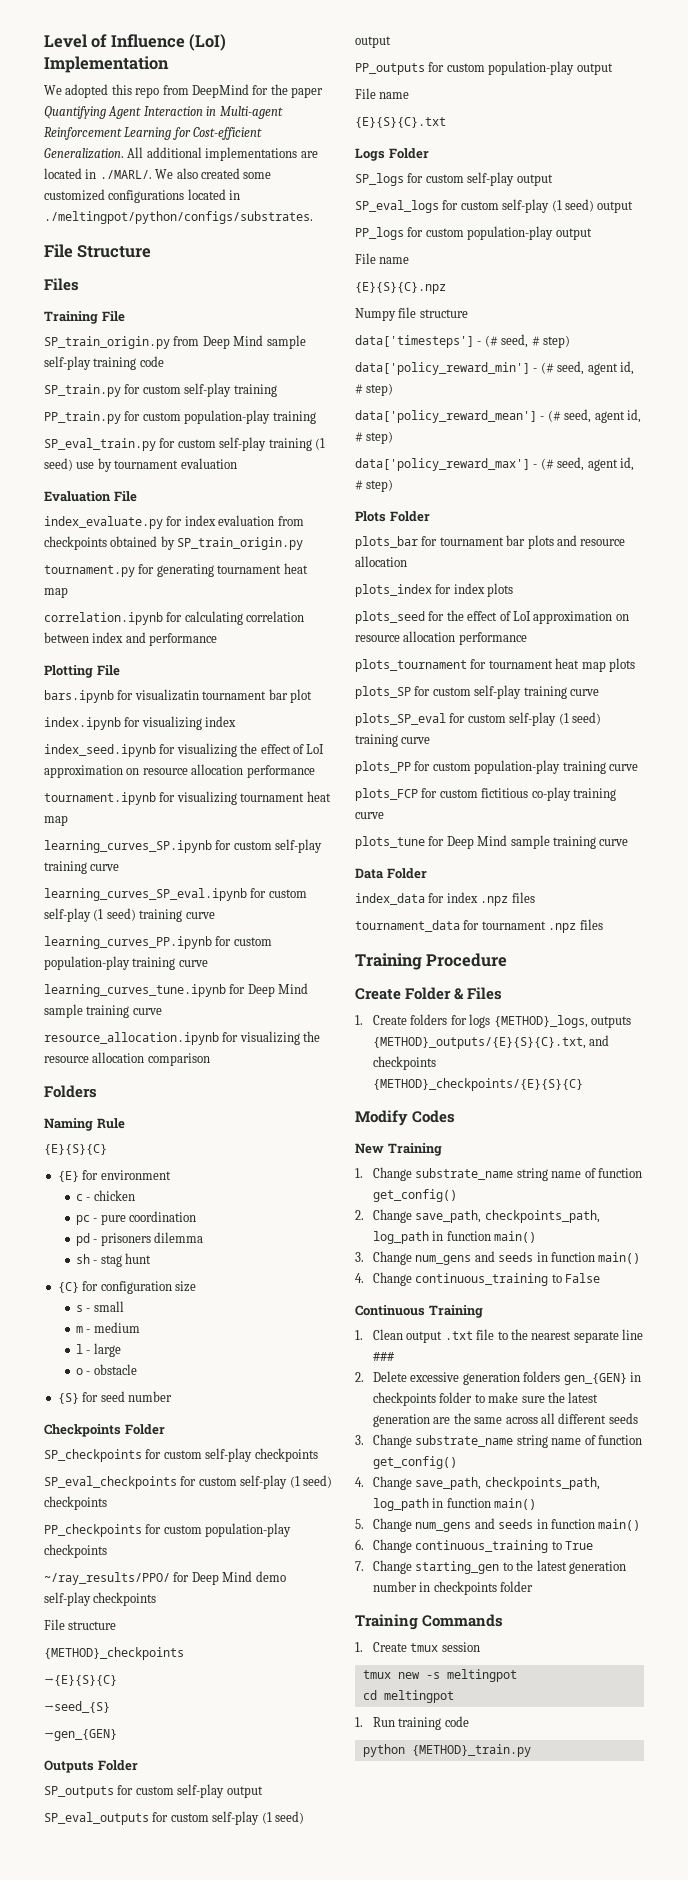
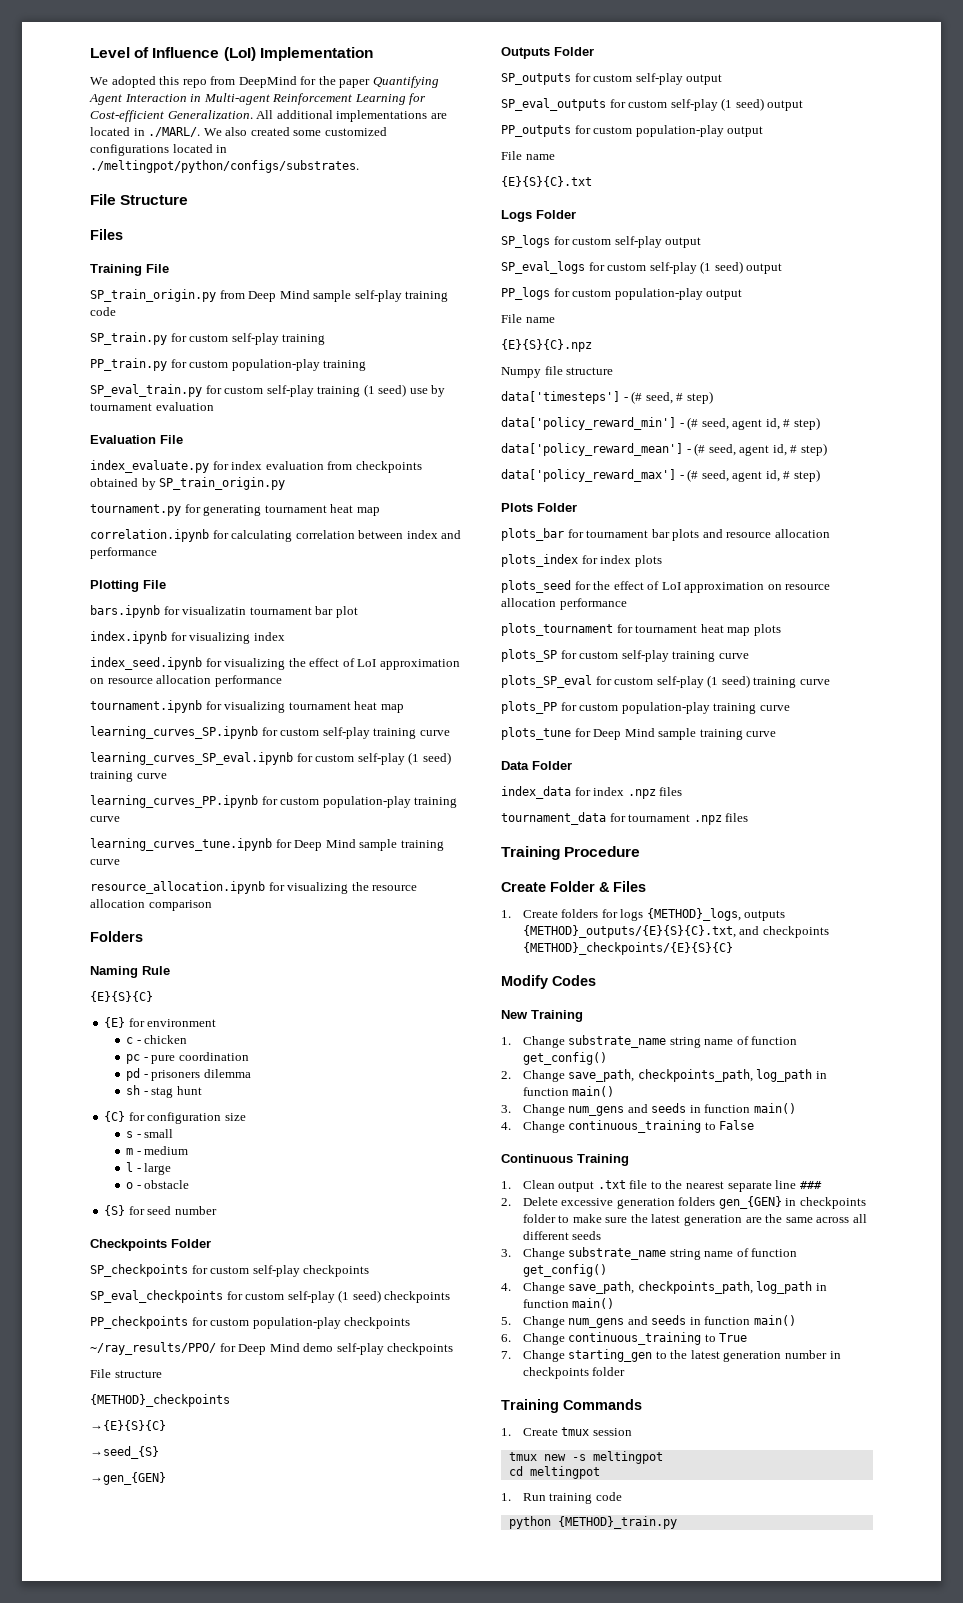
- plots_FCP for custom fictitious co-play training curve

